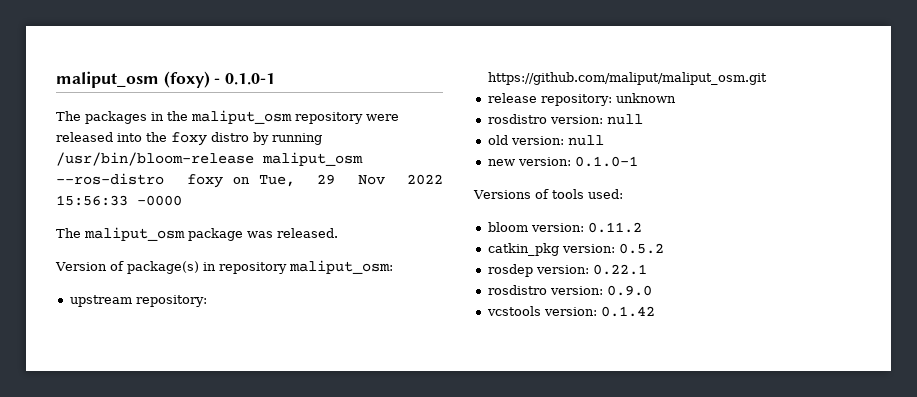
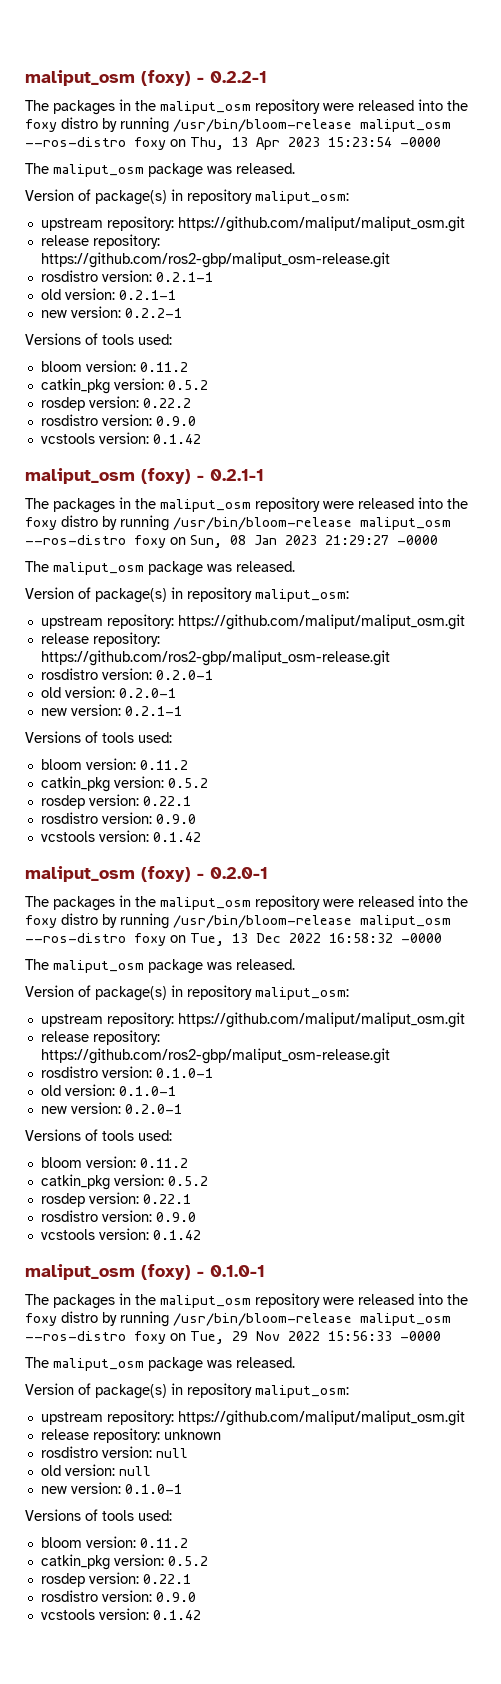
+ maliput_osm (foxy) - 0.2.2-1
+ The packages in the maliput_osm repository were released into the foxy distro by running /usr/bin/bloom-release maliput_osm --ros-distro foxy on Thu, 13 Apr 2023 15:23:54 -0000
+ The maliput_osm package was released.
+ Version of package(s) in repository maliput_osm:
+ upstream repository: https://github.com/maliput/maliput_osm.git
+ release repository: https://github.com/ros2-gbp/maliput_osm-release.git
+ rosdistro version: 0.2.1-1
+ old version: 0.2.1-1
+ new version: 0.2.2-1
+ Versions of tools used:
+ bloom version: 0.11.2
+ catkin_pkg version: 0.5.2
+ rosdep version: 0.22.2
+ rosdistro version: 0.9.0
+ vcstools version: 0.1.42
+ maliput_osm (foxy) - 0.2.1-1
+ The packages in the maliput_osm repository were released into the foxy distro by running /usr/bin/bloom-release maliput_osm --ros-distro foxy on Sun, 08 Jan 2023 21:29:27 -0000
+ The maliput_osm package was released.
+ Version of package(s) in repository maliput_osm:
+ upstream repository: https://github.com/maliput/maliput_osm.git
+ release repository: https://github.com/ros2-gbp/maliput_osm-release.git
+ rosdistro version: 0.2.0-1
+ old version: 0.2.0-1
+ new version: 0.2.1-1
+ Versions of tools used:
+ bloom version: 0.11.2
+ catkin_pkg version: 0.5.2
+ rosdep version: 0.22.1
+ rosdistro version: 0.9.0
+ vcstools version: 0.1.42
+ maliput_osm (foxy) - 0.2.0-1
+ The packages in the maliput_osm repository were released into the foxy distro by running /usr/bin/bloom-release maliput_osm --ros-distro foxy on Tue, 13 Dec 2022 16:58:32 -0000
+ The maliput_osm package was released.
+ Version of package(s) in repository maliput_osm:
+ upstream repository: https://github.com/maliput/maliput_osm.git
+ release repository: https://github.com/ros2-gbp/maliput_osm-release.git
+ rosdistro version: 0.1.0-1
+ old version: 0.1.0-1
+ new version: 0.2.0-1
+ Versions of tools used:
+ bloom version: 0.11.2
+ catkin_pkg version: 0.5.2
+ rosdep version: 0.22.1
+ rosdistro version: 0.9.0
+ vcstools version: 0.1.42

